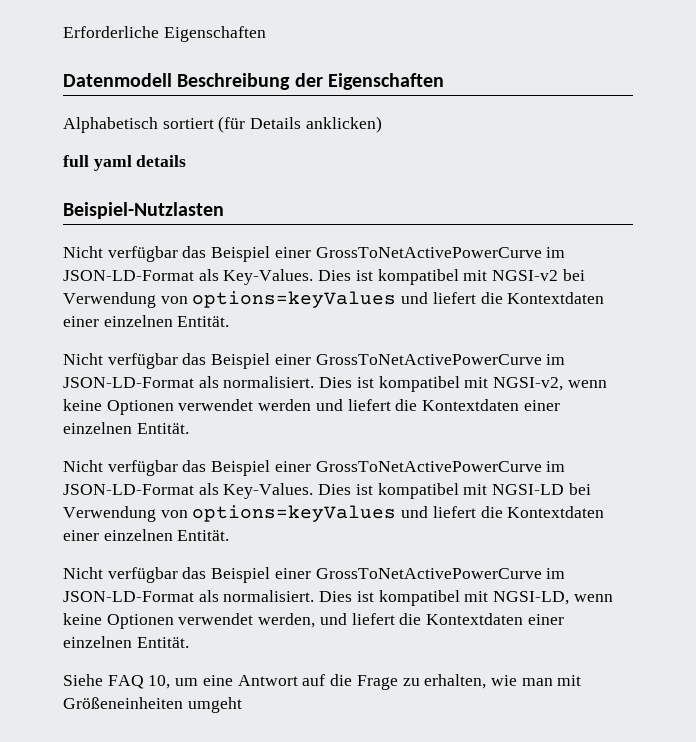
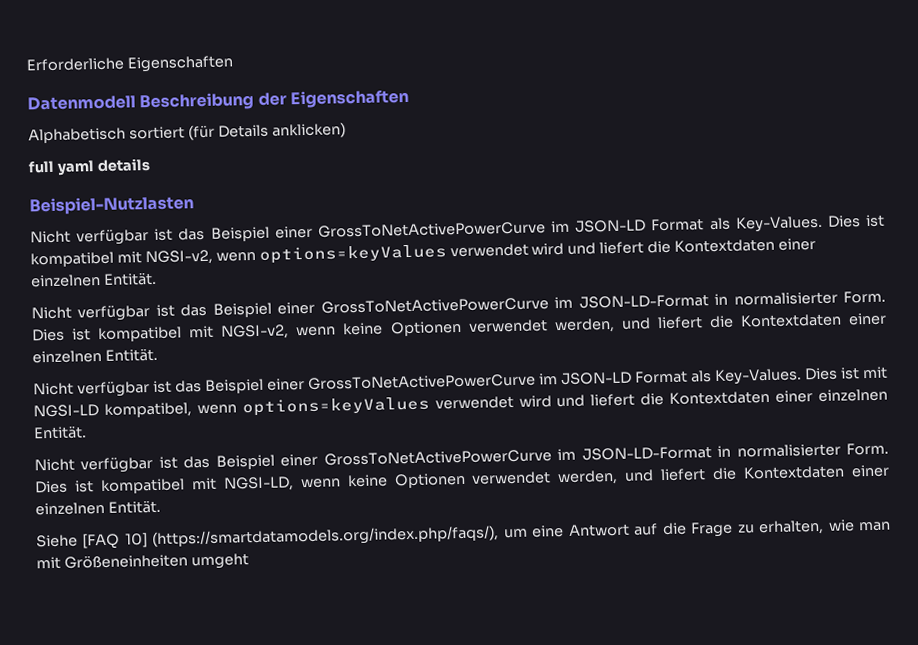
- Nicht verfügbar das Beispiel einer GrossToNetActivePowerCurve im JSON-LD-Format als Key-Values. Dies ist kompatibel mit NGSI-v2 bei Verwendung von options=keyValues und liefert die Kontextdaten einer einzelnen Entität.
- Nicht verfügbar das Beispiel einer GrossToNetActivePowerCurve im JSON-LD-Format als normalisiert.
+ Nicht verfügbar ist das Beispiel einer GrossToNetActivePowerCurve im JSON-LD Format als Key-Values. Dies ist kompatibel mit NGSI-v2, wenn options=keyValues verwendet wird und liefert die Kontextdaten einer einzelnen Entität.
+ Nicht verfügbar ist das Beispiel einer GrossToNetActivePowerCurve im JSON-LD-Format in normalisierter Form.
- Dies ist kompatibel mit NGSI-v2, wenn keine Optionen verwendet werden und liefert die Kontextdaten einer einzelnen Entität.
- Nicht verfügbar das Beispiel einer GrossToNetActivePowerCurve im JSON-LD-Format als Key-Values. Dies ist kompatibel mit NGSI-LD bei Verwendung von options=keyValues und liefert die Kontextdaten einer einzelnen Entität.
- Nicht verfügbar das Beispiel einer GrossToNetActivePowerCurve im JSON-LD-Format als normalisiert.
+ Dies ist kompatibel mit NGSI-v2, wenn keine Optionen verwendet werden, und liefert die Kontextdaten einer einzelnen Entität.
+ Nicht verfügbar ist das Beispiel einer GrossToNetActivePowerCurve im JSON-LD Format als Key-Values. Dies ist mit NGSI-LD kompatibel, wenn options=keyValues verwendet wird und liefert die Kontextdaten einer einzelnen Entität.
+ Nicht verfügbar ist das Beispiel einer GrossToNetActivePowerCurve im JSON-LD-Format in normalisierter Form.
- Siehe FAQ 10, um eine Antwort auf die Frage zu erhalten, wie man mit Größeneinheiten umgeht
+ Siehe [FAQ 10] (https://smartdatamodels.org/index.php/faqs/), um eine Antwort auf die Frage zu erhalten, wie man mit Größeneinheiten umgeht

